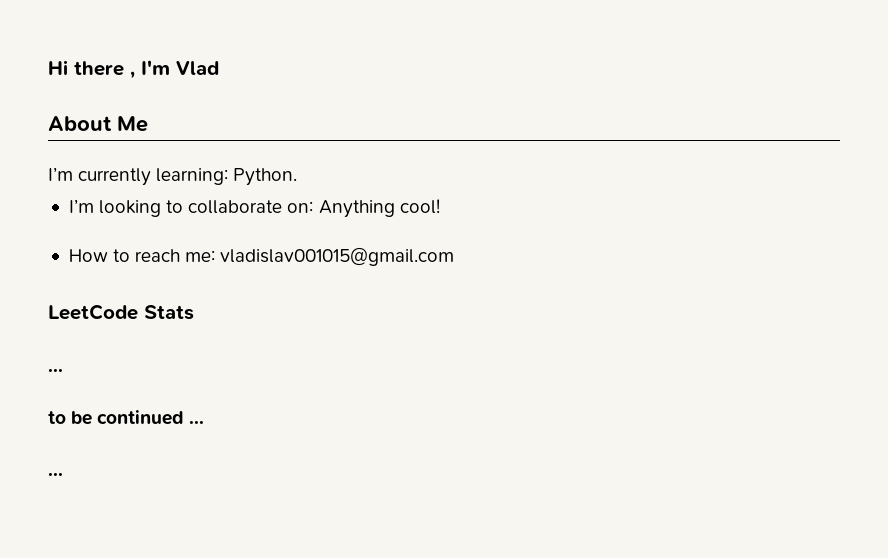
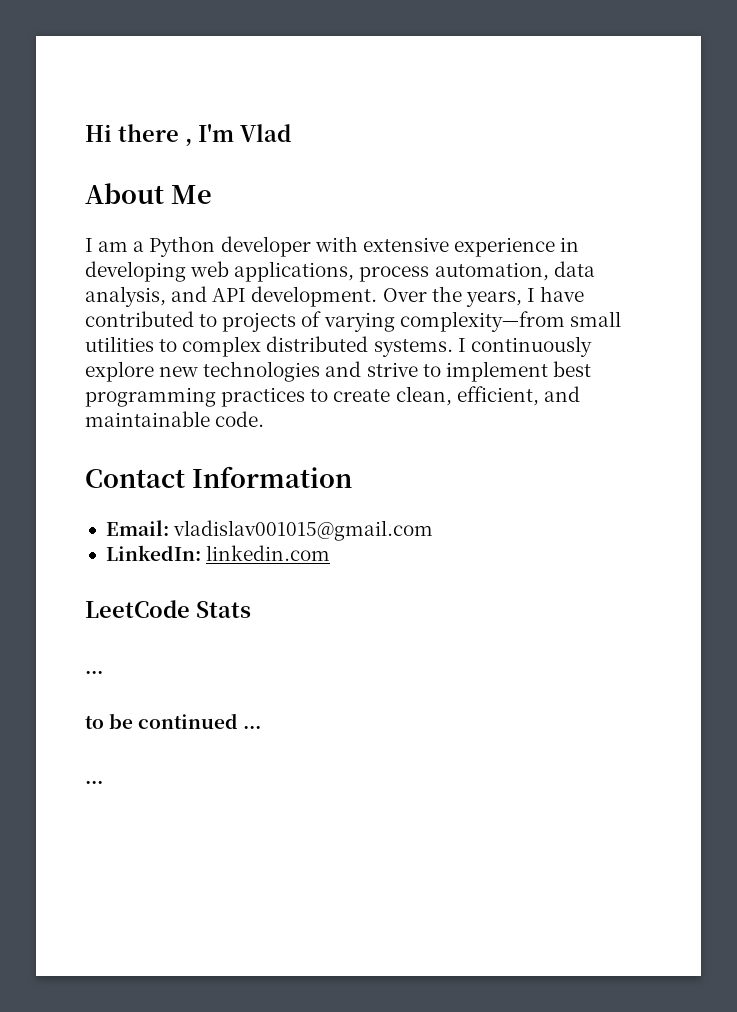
- I’m currently learning: Python.
- I’m looking to collaborate on: Anything cool!
- How to reach me: vladislav001015@gmail.com
+ I am a Python developer with extensive experience in developing web applications, process automation, data analysis, and API development. Over the years, I have contributed to projects of varying complexity—from small utilities to complex distributed systems. I continuously explore new technologies and strive to implement best programming practices to create clean, efficient, and maintainable code.
+ Contact Information
+ Email: vladislav001015@gmail.com
+ LinkedIn: linkedin.com

